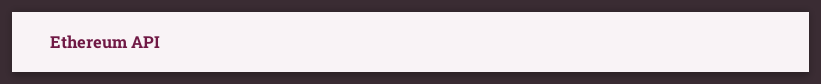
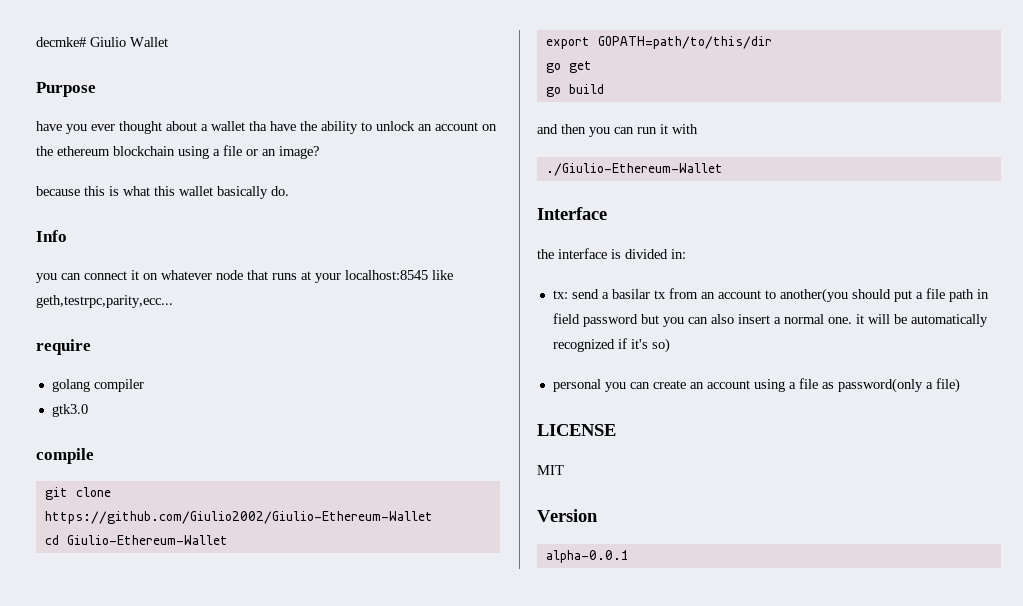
- Ethereum API
+ decmke# Giulio Wallet
+ Purpose
+ have you ever thought about a wallet tha have the ability to unlock an account on the ethereum blockchain using a file or an image?
+ because this is what this wallet basically do.
+ Info
+ you can connect it on whatever node that runs at your localhost:8545 like geth,testrpc,parity,ecc...
+ require
+ golang compiler
+ gtk3.0
+ compile
+ git clone https://github.com/Giulio2002/Giulio-Ethereum-Wallet
+ cd Giulio-Ethereum-Wallet
+ export GOPATH=path/to/this/dir
+ go get
+ go build
+ and then you can run it with
+ ./Giulio-Ethereum-Wallet
+ Interface
+ the interface is divided in:
+ tx: send a basilar tx from an account to another(you should put a file path in field password but you can also insert a normal one. it will be automatically recognized if it's so)
+ personal you can create an account using a file as password(only a file)
+ LICENSE
+ MIT
+ Version
+ alpha-0.0.1

